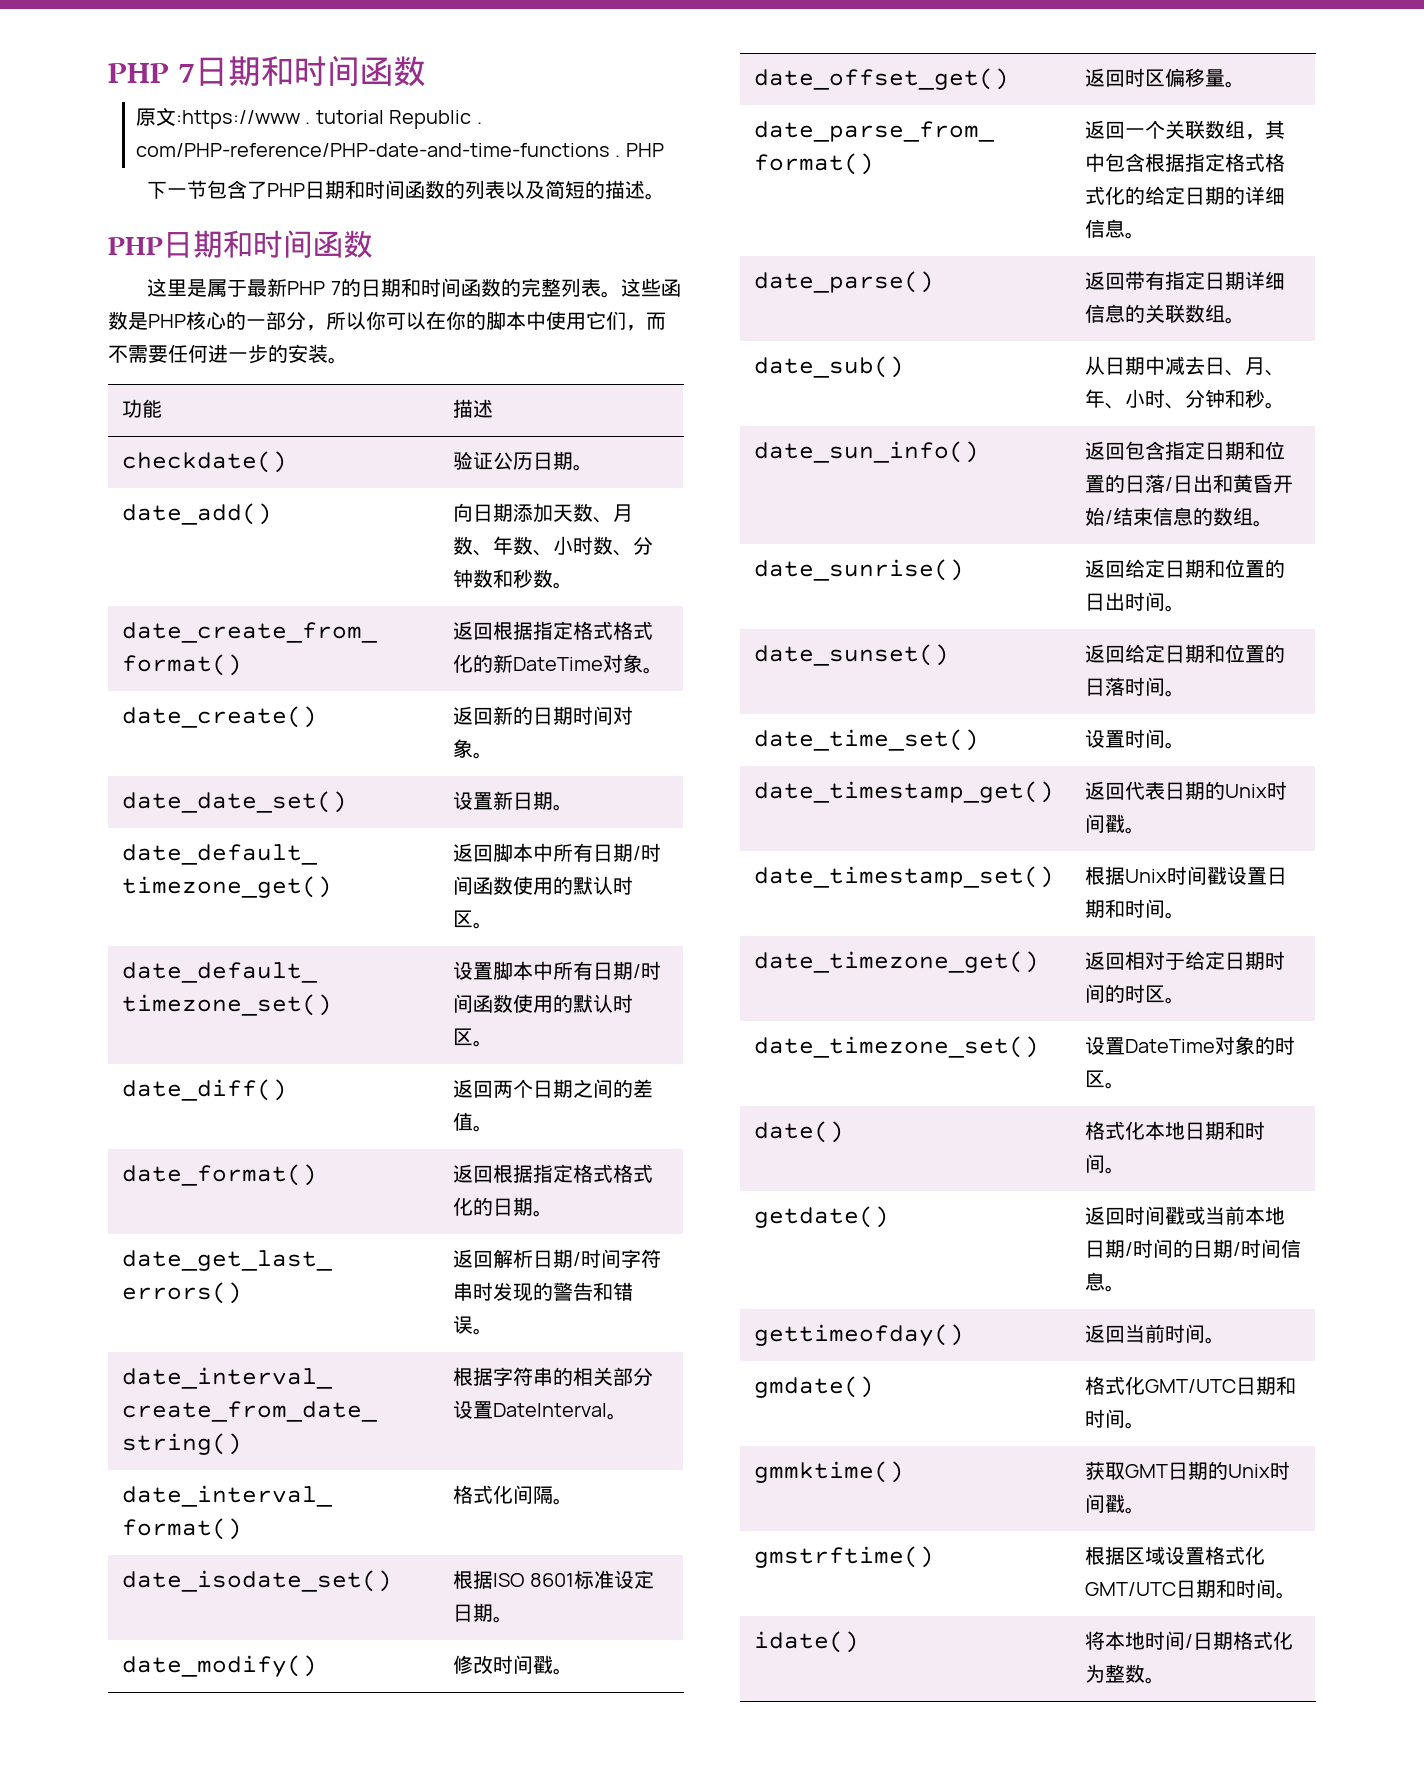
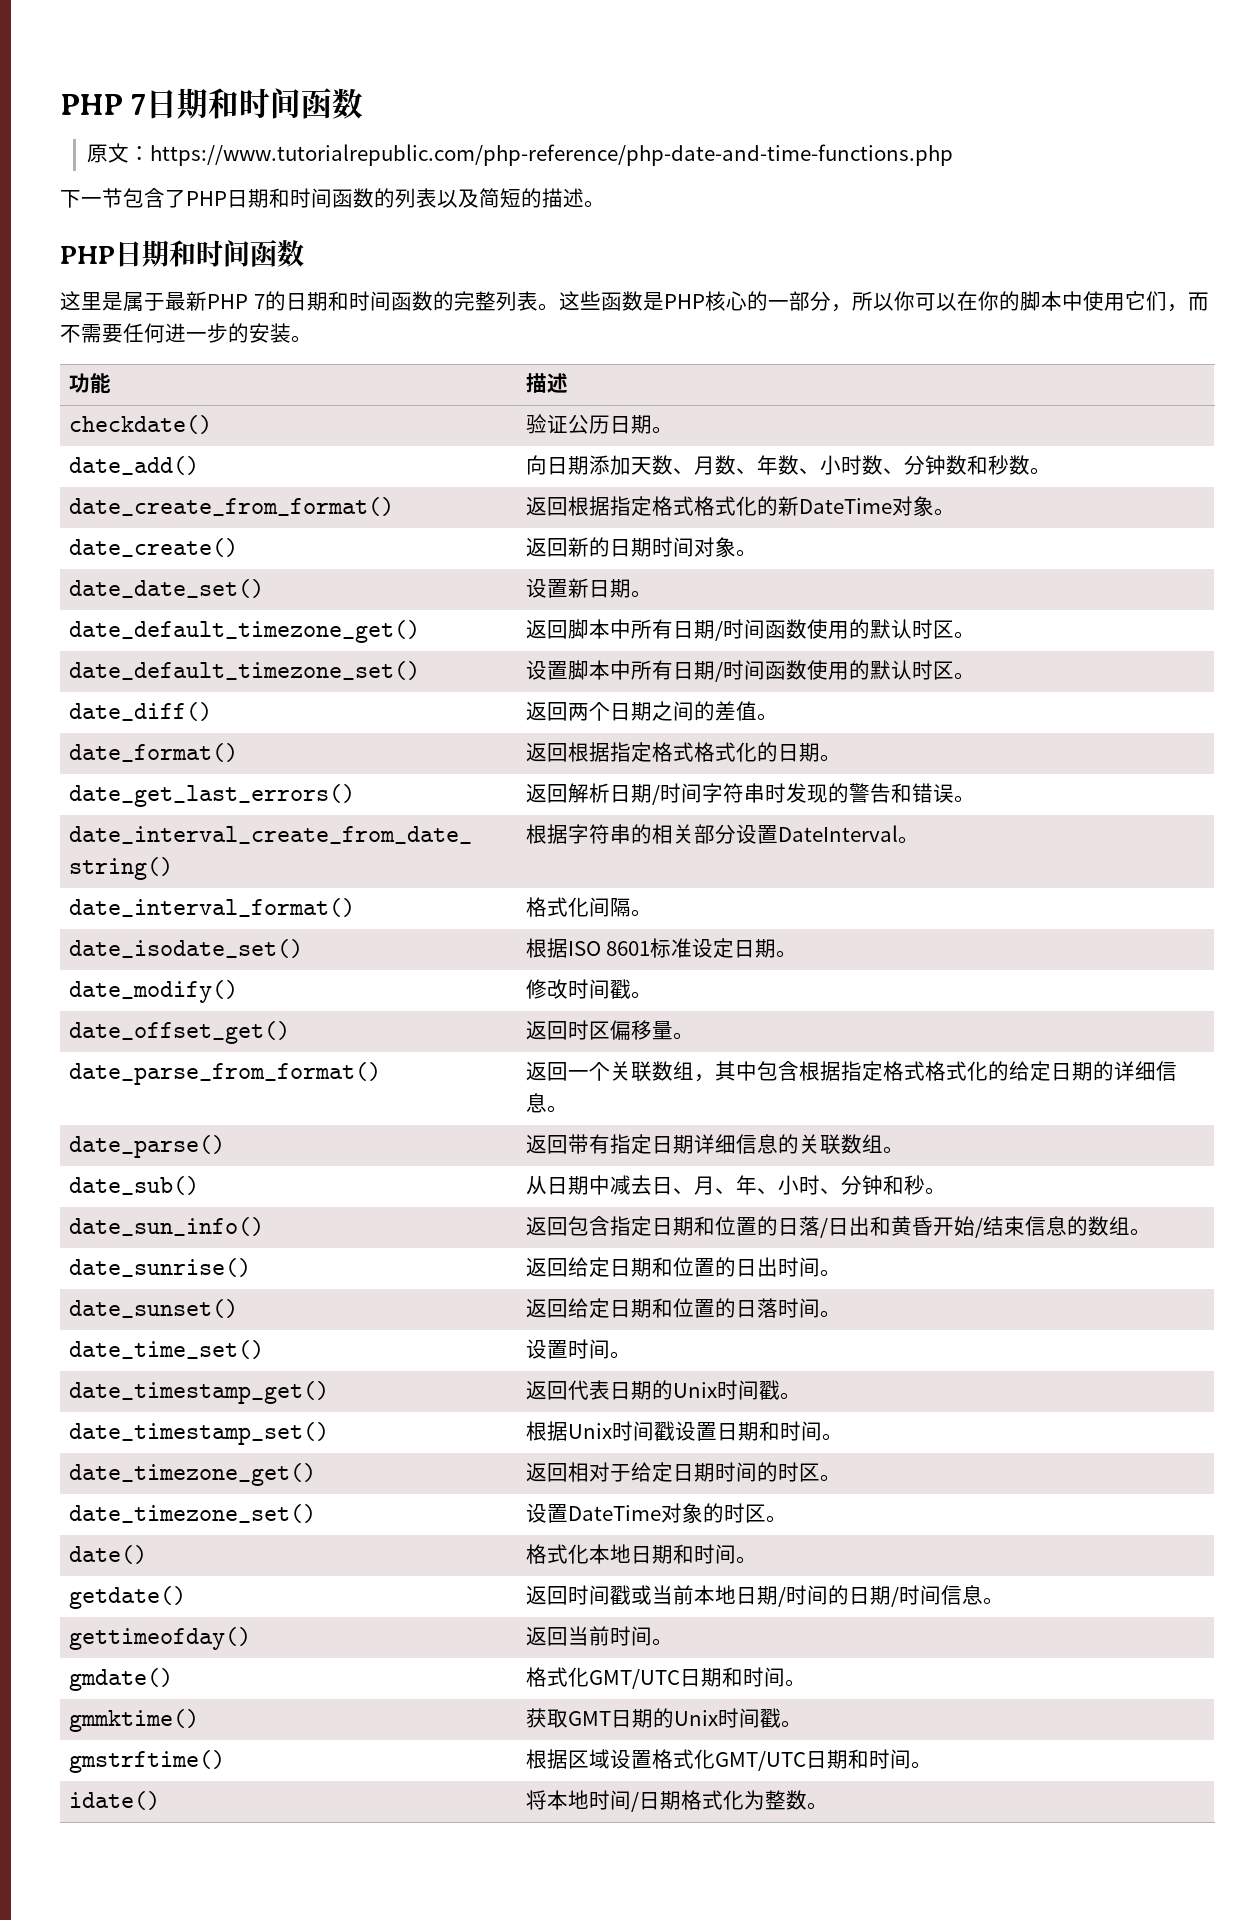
- 原文:https://www . tutorial Republic . com/PHP-reference/PHP-date-and-time-functions . PHP
+ 原文：https://www.tutorialrepublic.com/php-reference/php-date-and-time-functions.php

